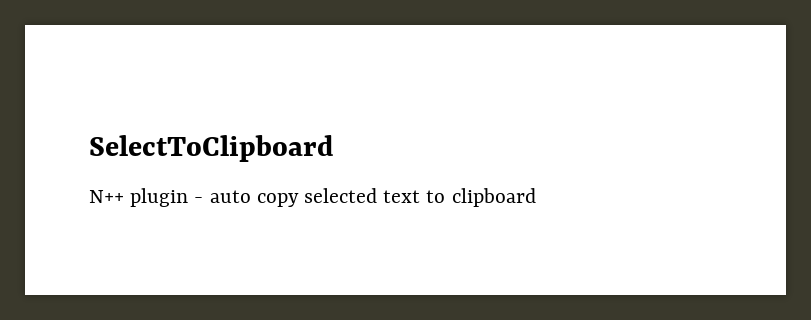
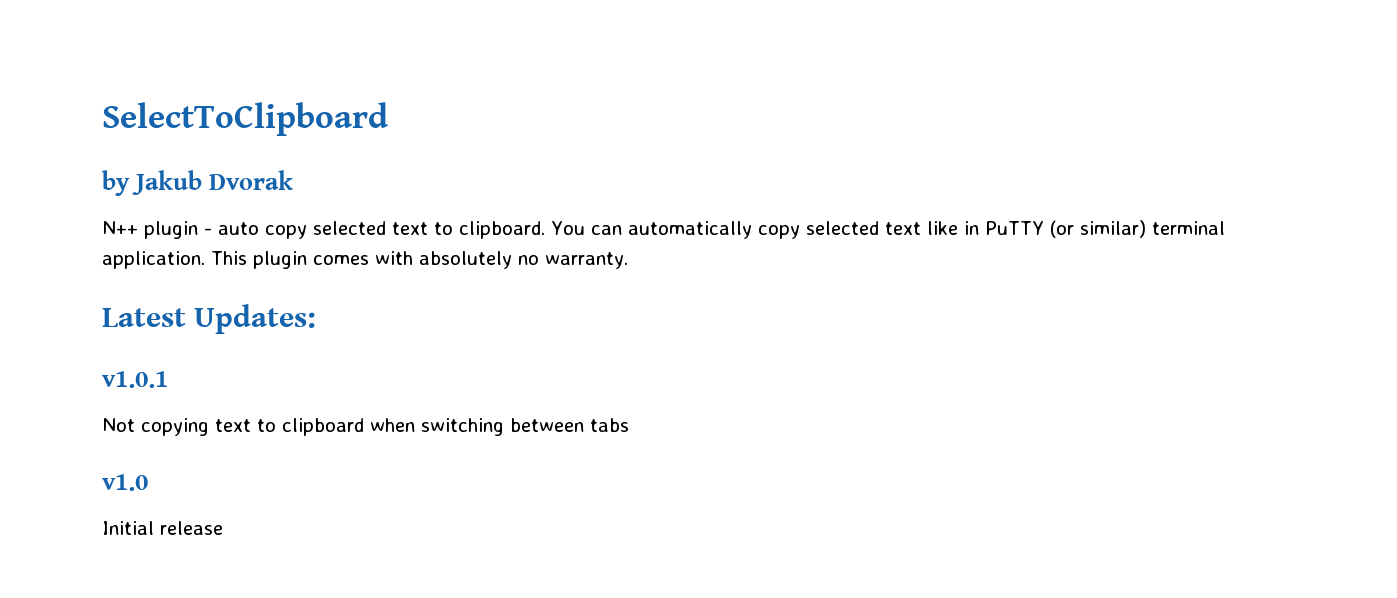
+ by Jakub Dvorak
- N++ plugin - auto copy selected text to clipboard
+ N++ plugin - auto copy selected text to clipboard. You can automatically copy selected text like in PuTTY (or similar) terminal application. This plugin comes with absolutely no warranty.
+ Latest Updates:
+ v1.0.1
+ Not copying text to clipboard when switching between tabs
+ v1.0
+ Initial release

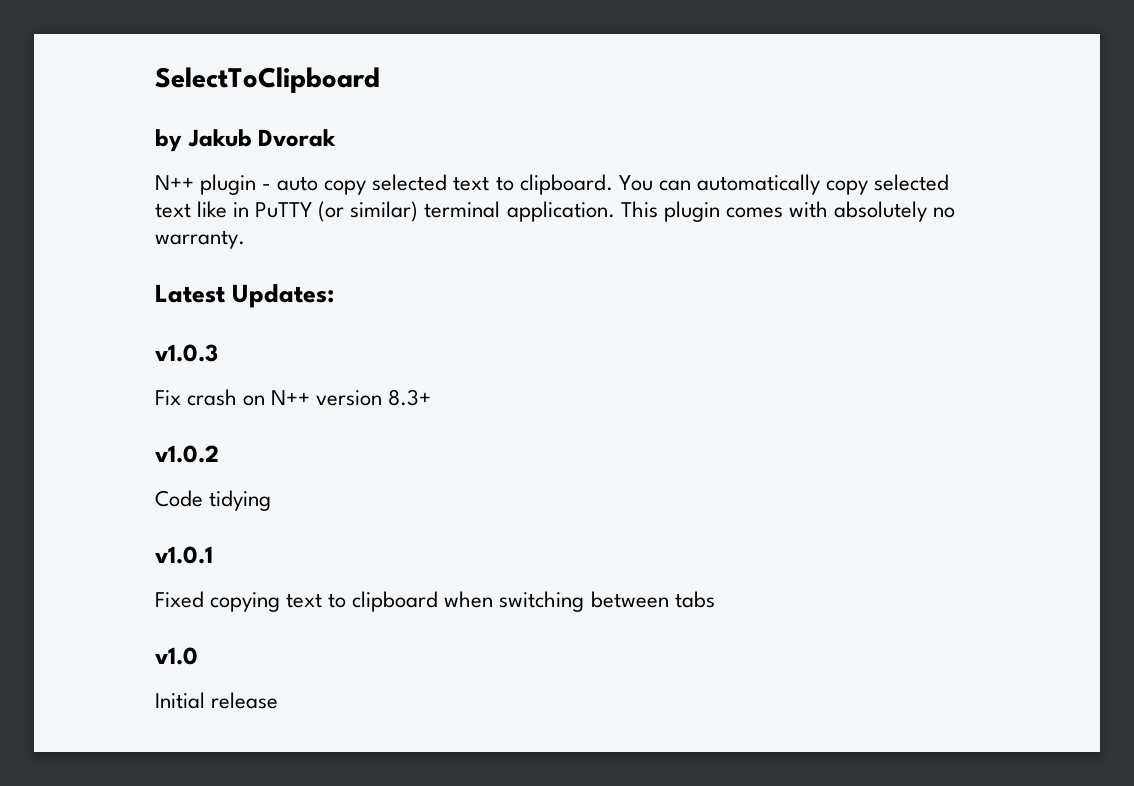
+ v1.0.3
+ Fix crash on N++ version 8.3+
+ v1.0.2
+ Code tidying
- Not copying text to clipboard when switching between tabs
+ Fixed copying text to clipboard when switching between tabs

